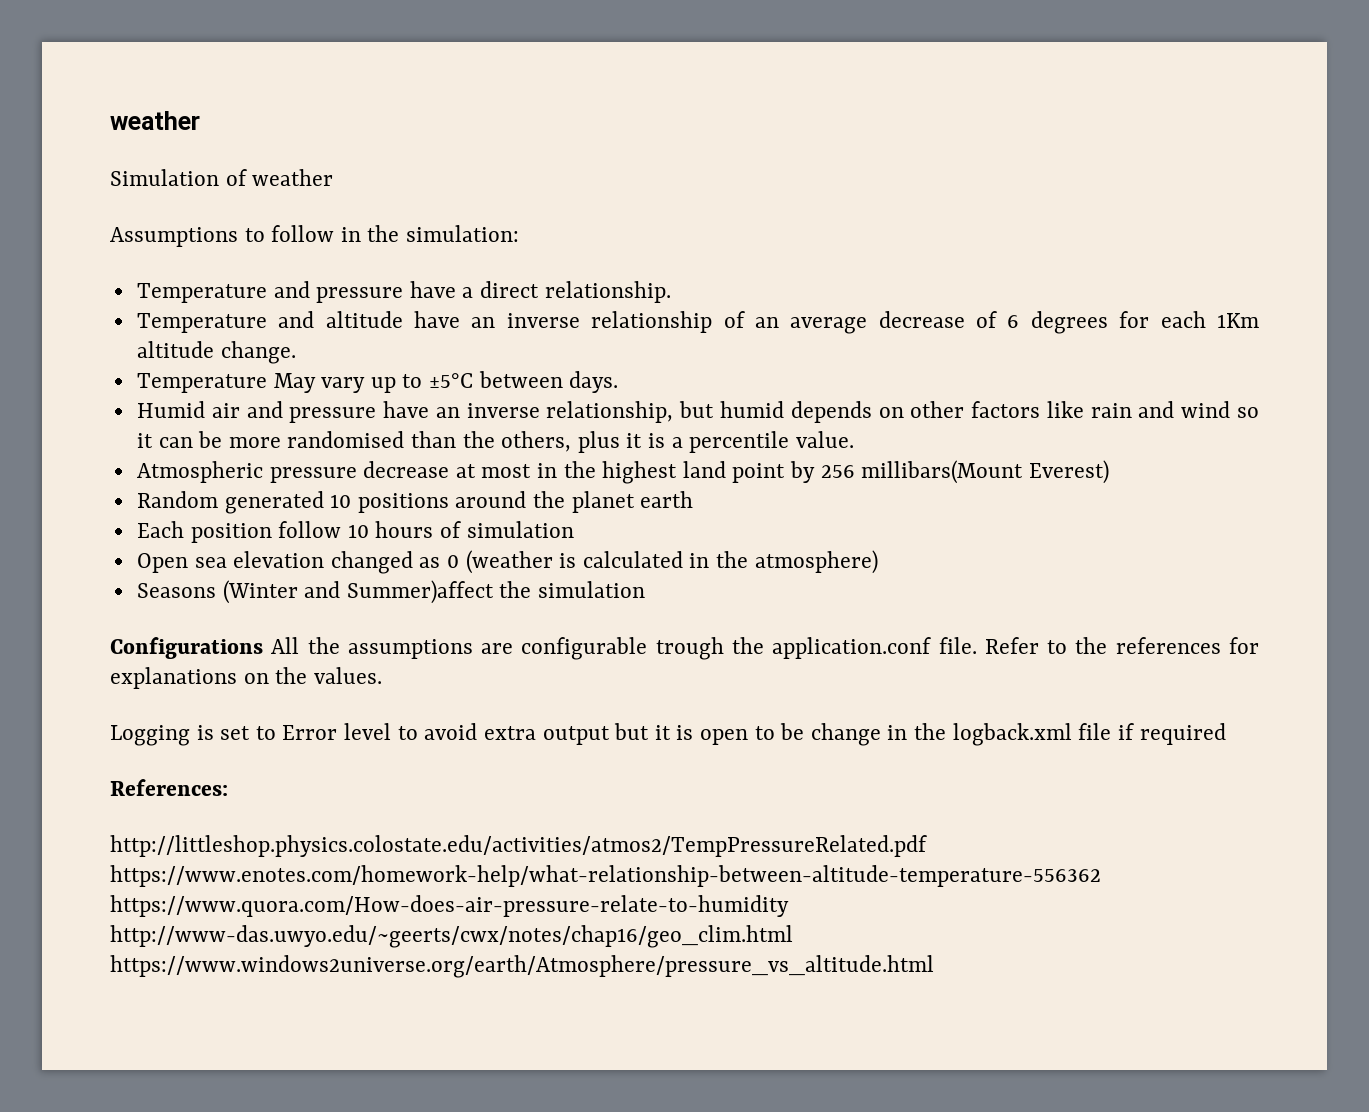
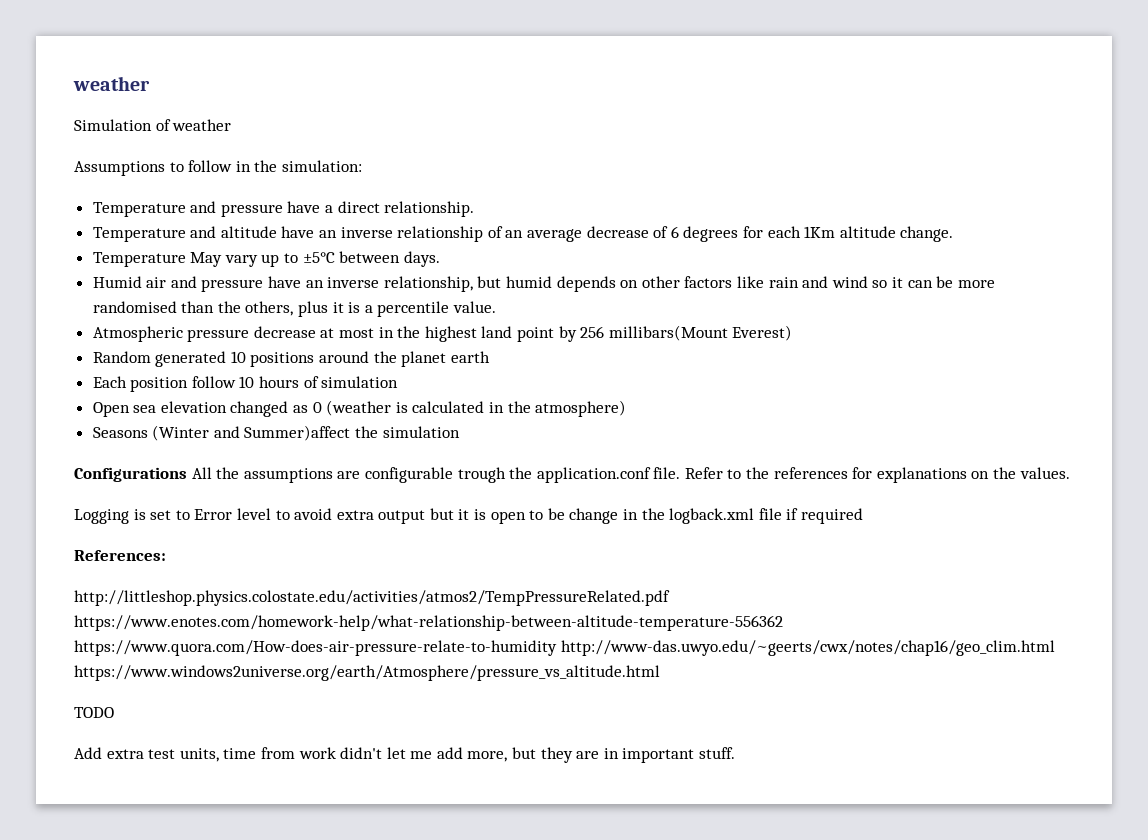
+ TODO
+ Add extra test units, time from work didn't let me add more, but they are in important stuff.

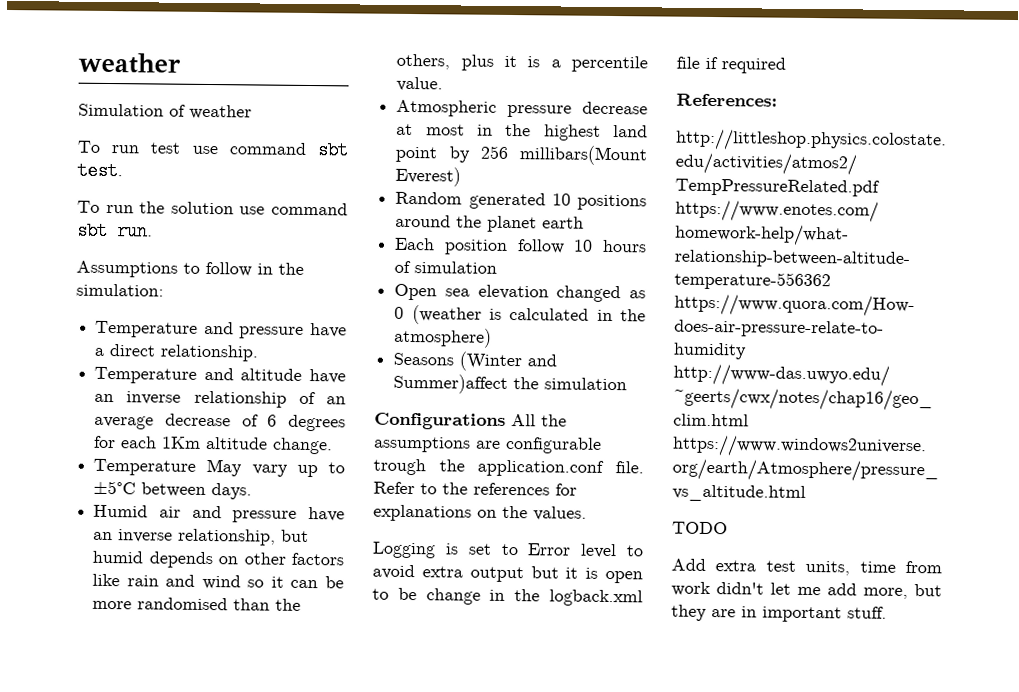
+ To run test use command sbt test.
+ To run the solution use command sbt run.

